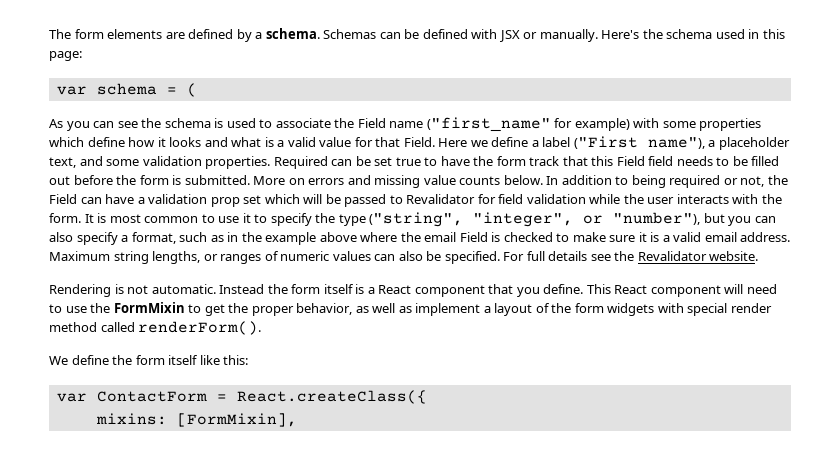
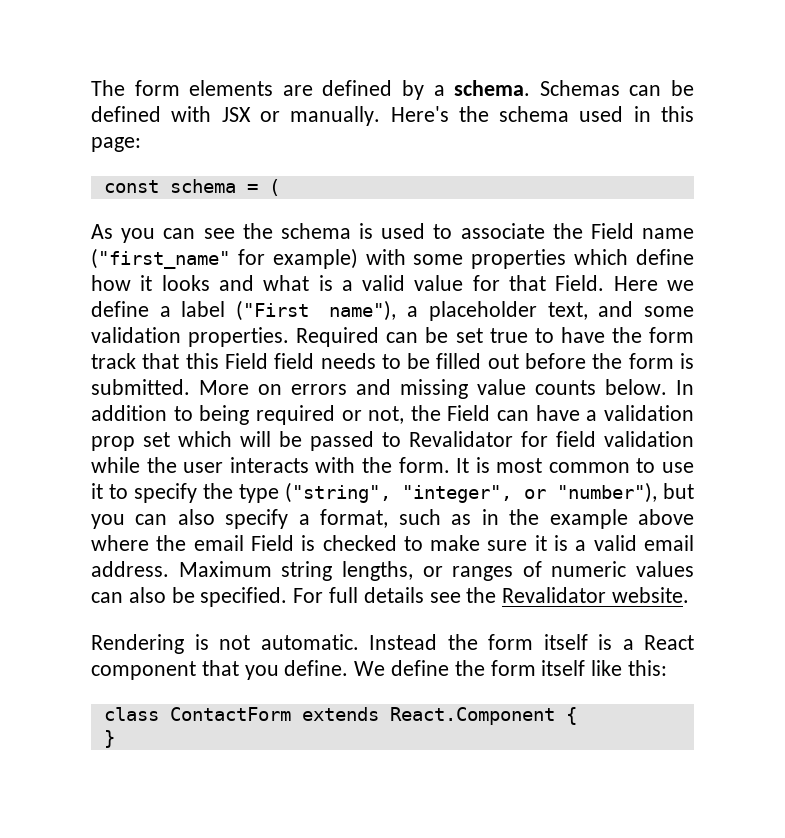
- var schema = (
+ const schema = (
- Instead the form itself is a React component that you define. This React component will need to use the FormMixin to get the proper behavior, as well as implement a layout of the form widgets with special render method called renderForm().
- We define the form itself like this:
+ Instead the form itself is a React component that you define. We define the form itself like this:
- var ContactForm = React.createClass({
- mixins: [FormMixin],
+ class ContactForm extends React.Component {
+ }

